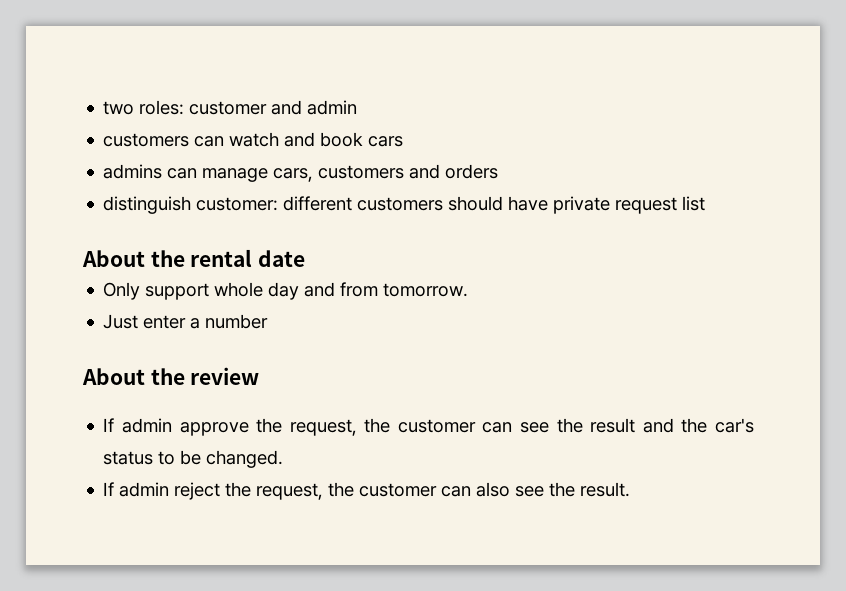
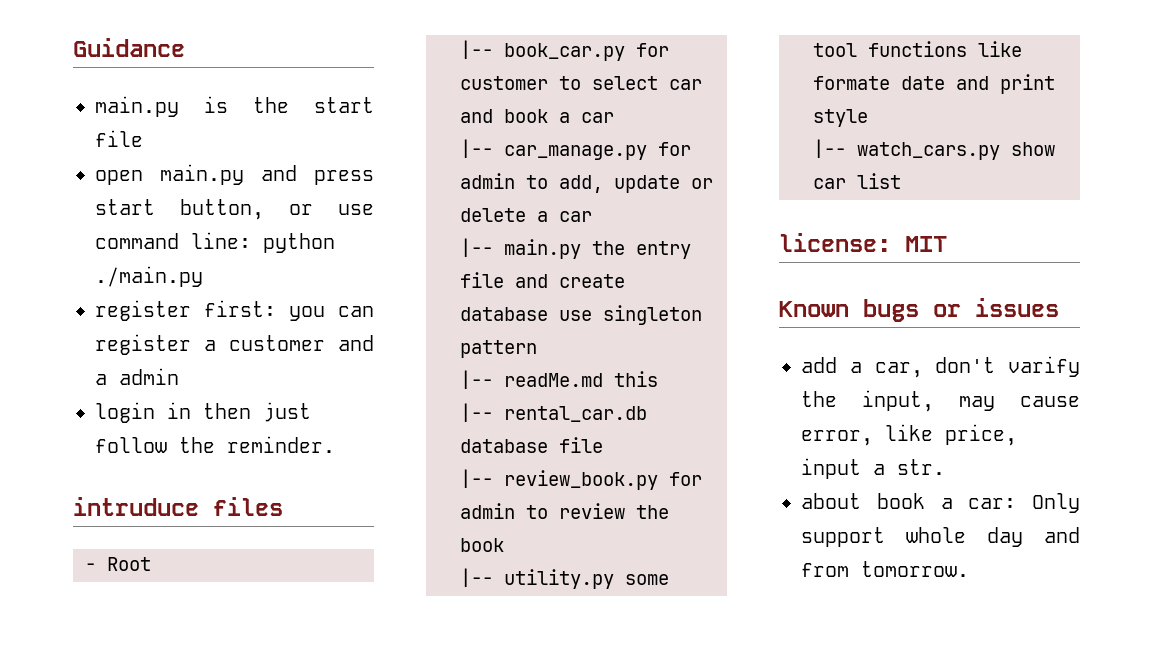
- two roles: customer and admin
+ Guidance
+ main.py is the start file
+ open main.py and press start button, or use command line: python ./main.py
+ register first: you can register a customer and a admin
- customers can watch and book cars
- admins can manage cars, customers and orders
- distinguish customer: different customers should have private request list
- About the rental date
- Only support whole day and from tomorrow.
+ login in then just follow the reminder.
+ intruduce files
+ - Root
+ |-- book_car.py for customer to select car and book a car
+ |-- car_manage.py for admin to add, update or delete a car
+ |-- main.py the entry file and create database use singleton pattern
+ |-- readMe.md this
+ |-- rental_car.db database file
+ |-- review_book.py for admin to review the book
+ |-- utility.py some tool functions like formate date and print style
+ |-- watch_cars.py show car list
+ license: MIT
+ Known bugs or issues
+ add a car, don't varify the input, may cause error, like price, input a str.
+ about book a car: Only support whole day and from tomorrow.
- Just enter a number
- About the review
- If admin approve the request, the customer can see the result and the car's status to be changed.
- If admin reject the request, the customer can also see the result.

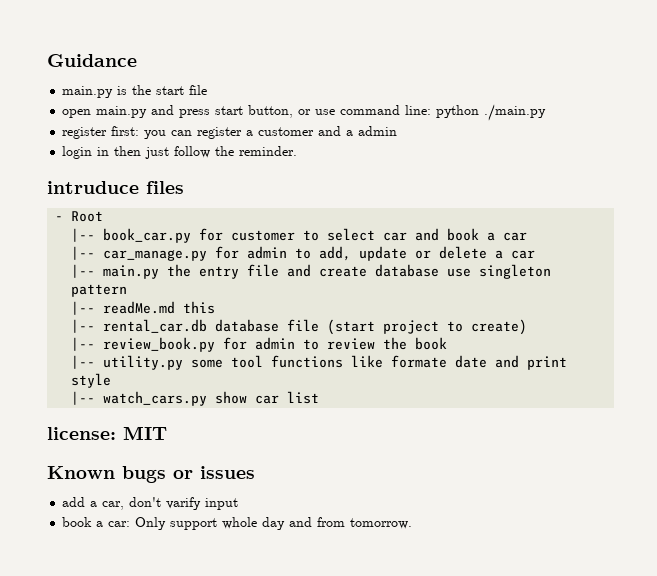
- |-- rental_car.db database file
+ |-- rental_car.db database file (start project to create)
- add a car, don't varify the input, may cause error, like price, input a str.
- about book a car: Only support whole day and from tomorrow.
+ add a car, don't varify input
+ book a car: Only support whole day and from tomorrow.

